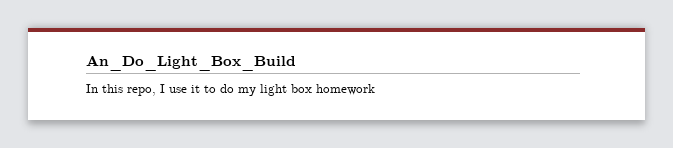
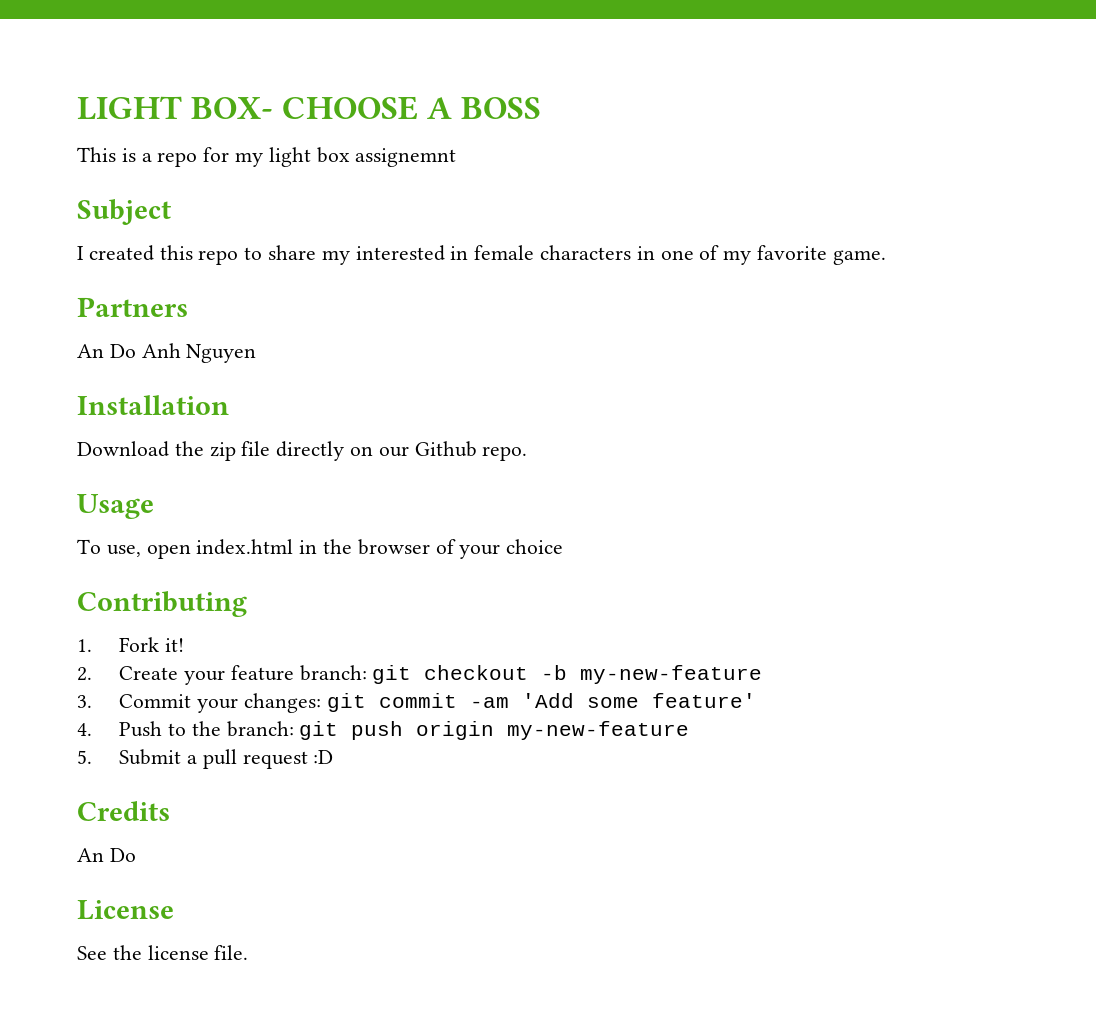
- An_Do_Light_Box_Build
- In this repo, I use it to do my light box homework
+ LIGHT BOX- CHOOSE A BOSS
+ This is a repo for my light box assignemnt
+ Subject
+ I created this repo to share my interested in female characters in one of my favorite game.
+ Partners
+ An Do Anh Nguyen
+ Installation
+ Download the zip file directly on our Github repo.
+ Usage
+ To use, open index.html in the browser of your choice
+ Contributing
+ 1. Fork it!
+ 2. Create your feature branch: git checkout -b my-new-feature
+ 3. Commit your changes: git commit -am 'Add some feature'
+ 4. Push to the branch: git push origin my-new-feature
+ 5. Submit a pull request :D
+ Credits
+ An Do
+ License
+ See the license file.

